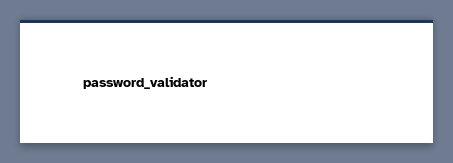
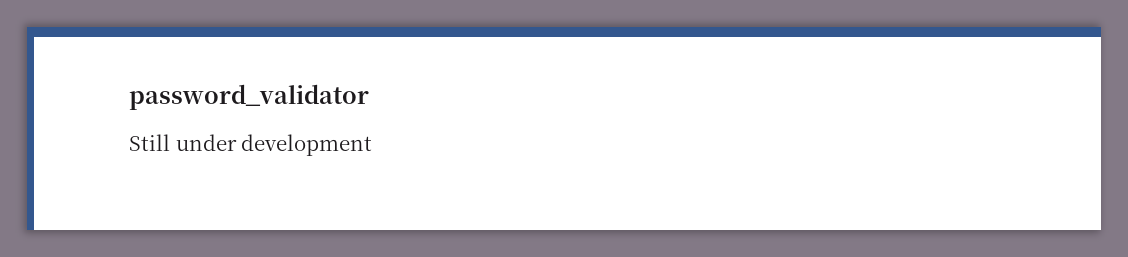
+ Still under development

